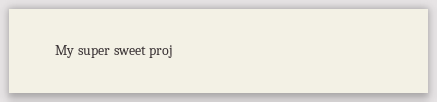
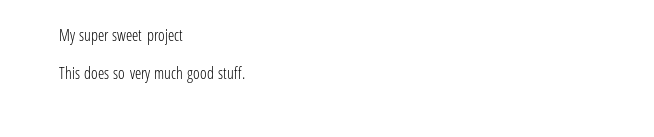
- My super sweet proj
+ My super sweet project
+ This does so very much good stuff.

